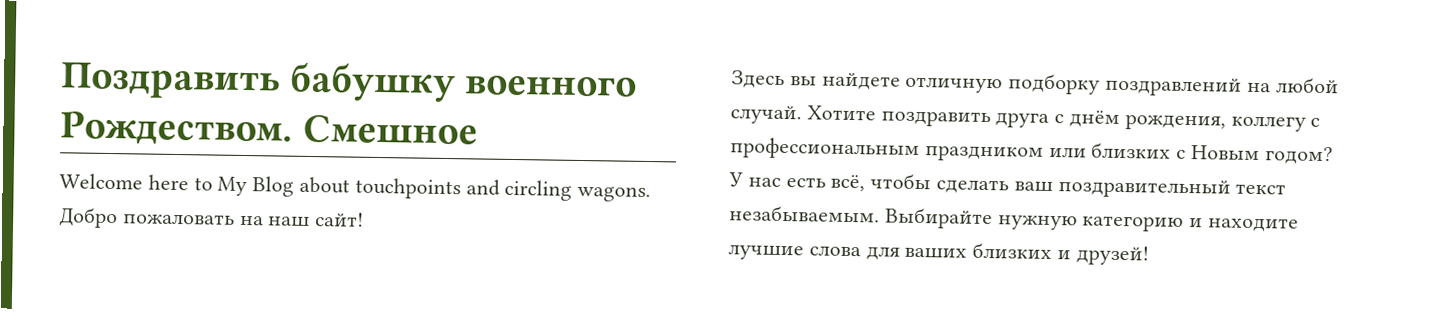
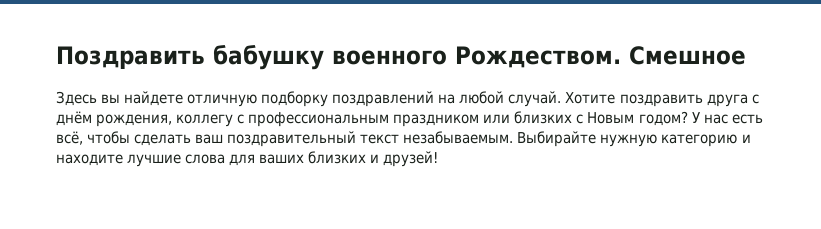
- Welcome here to My Blog about touchpoints and circling wagons. Добро пожаловать на наш сайт!

